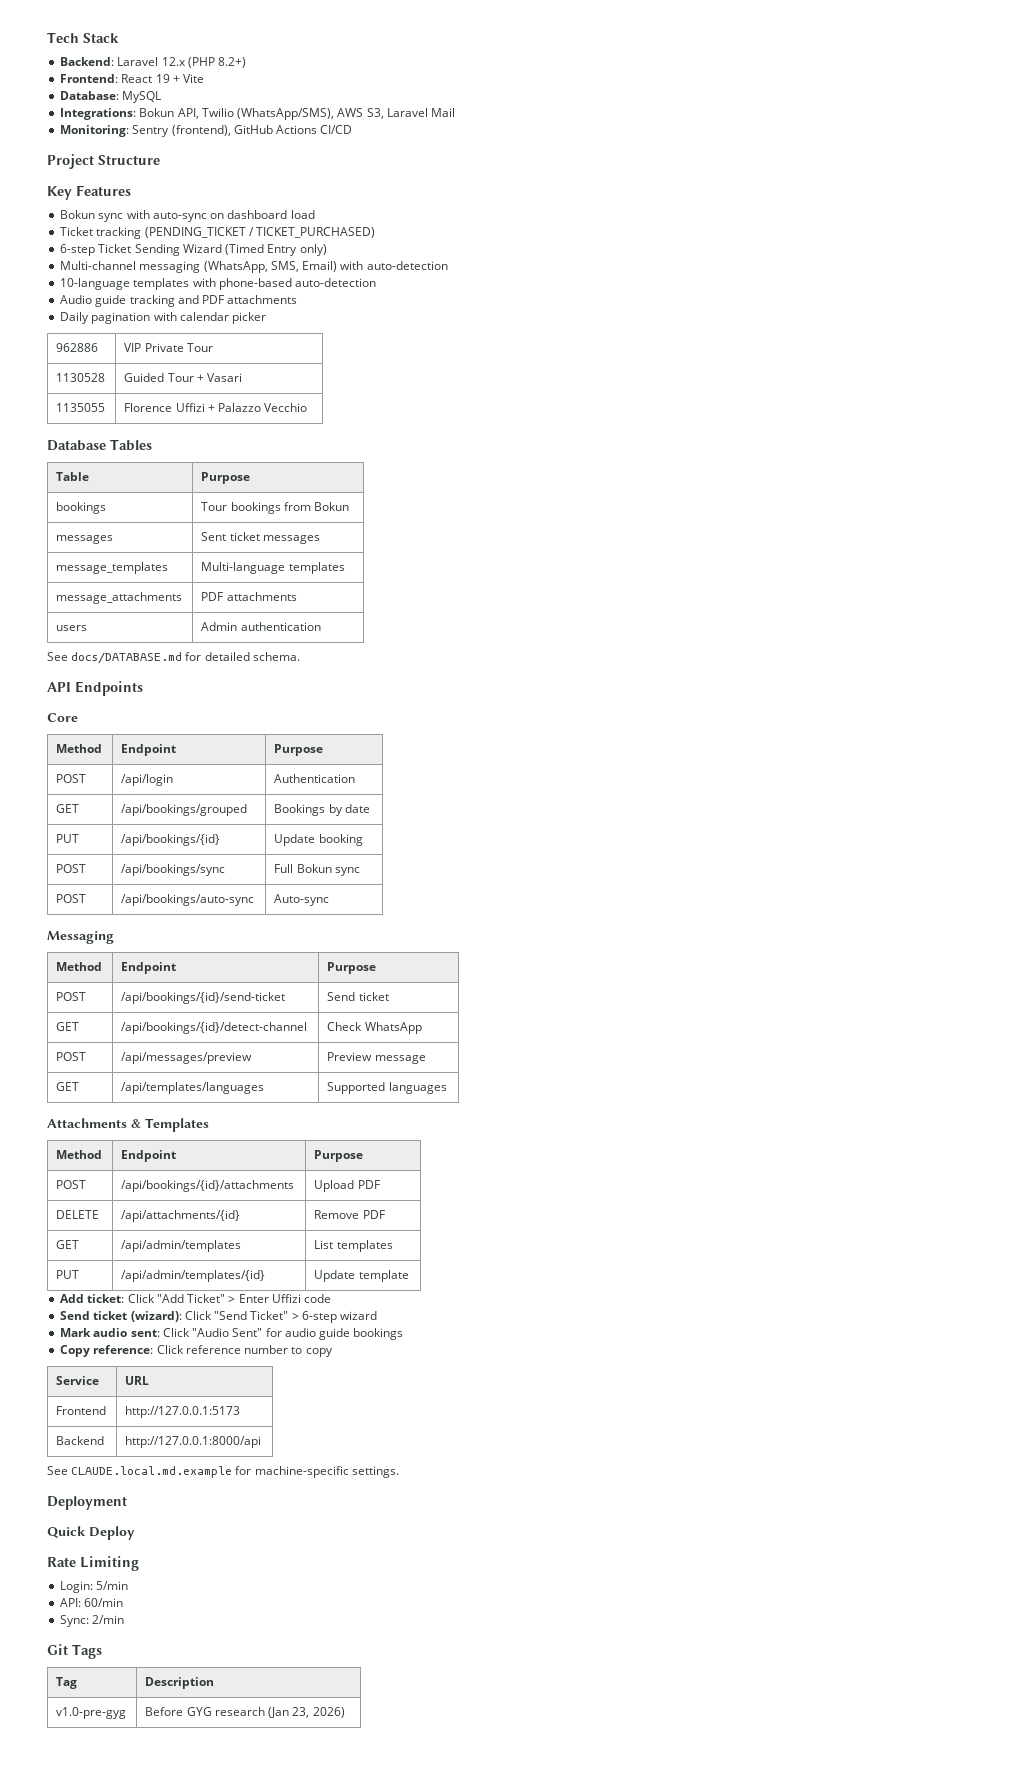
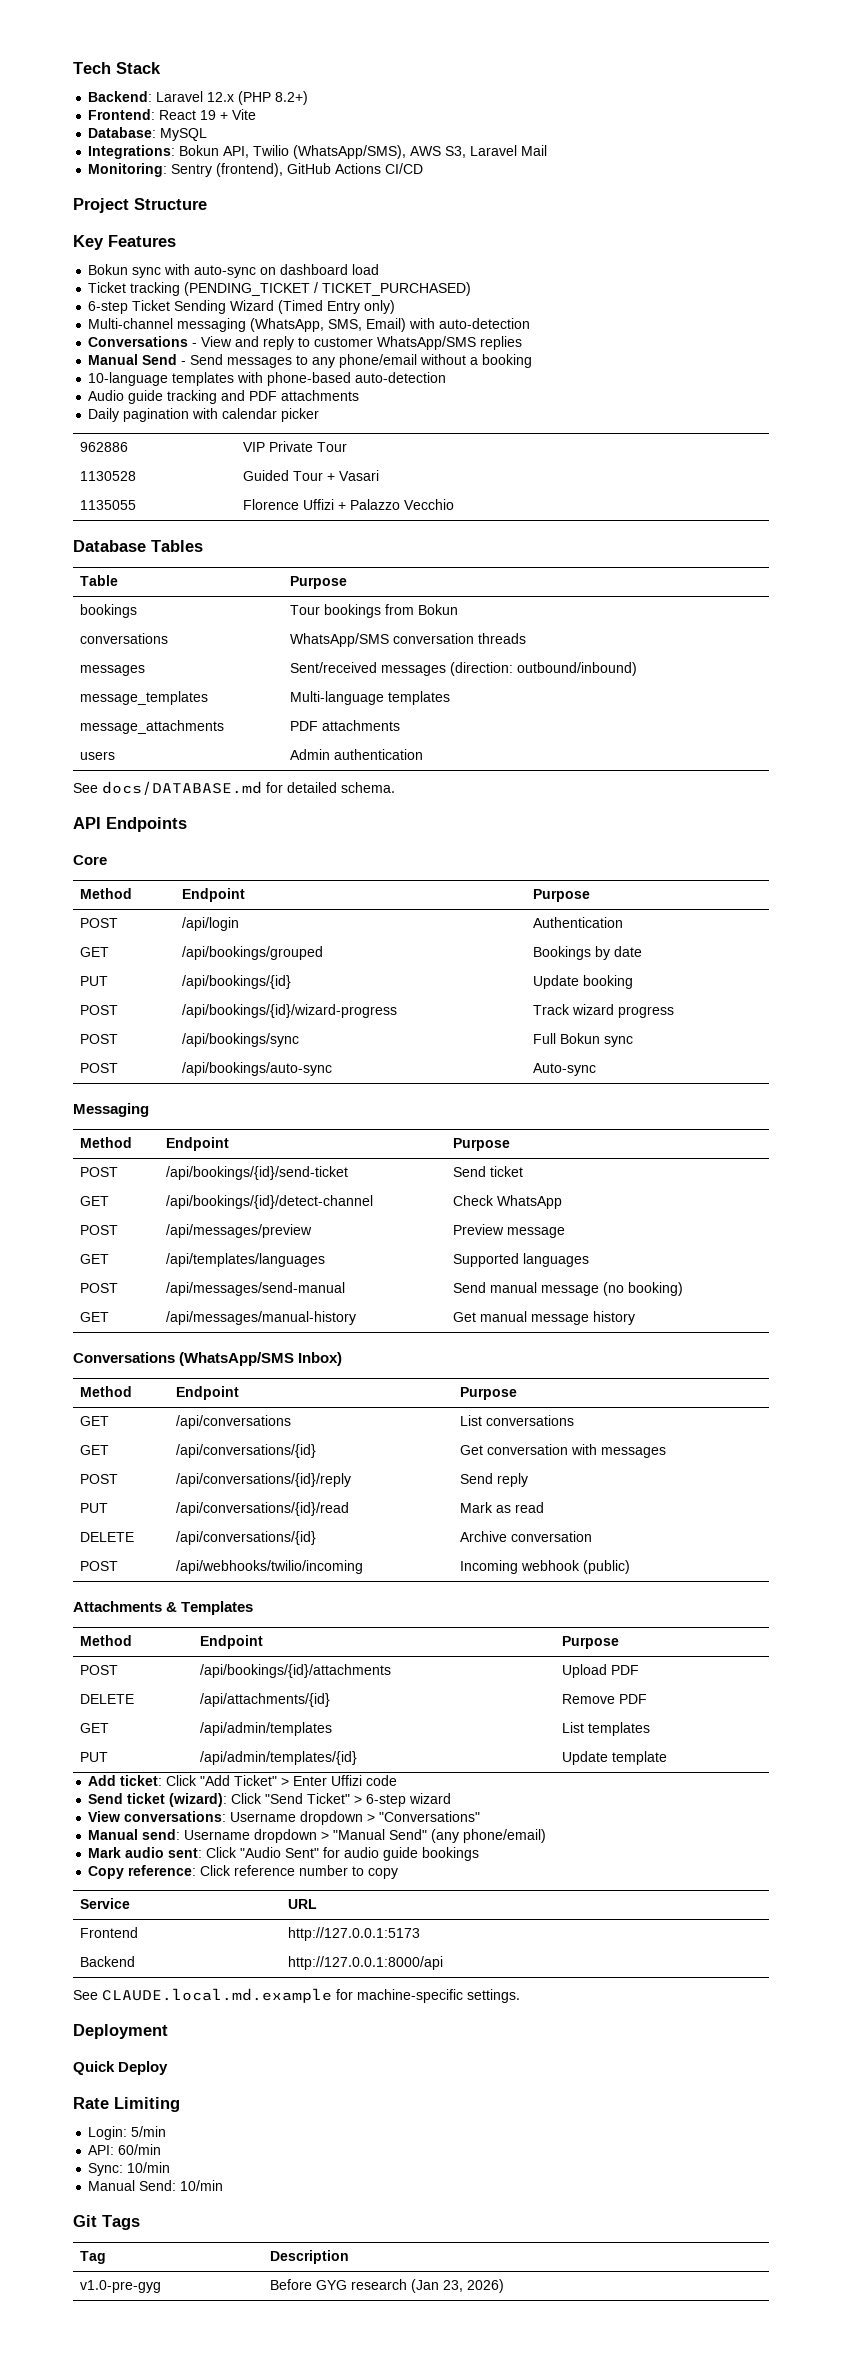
+ Conversations - View and reply to customer WhatsApp/SMS replies
+ Manual Send - Send messages to any phone/email without a booking
+ conversations | WhatsApp/SMS conversation threads
- messages | Sent ticket messages
+ messages | Sent/received messages (direction: outbound/inbound)
+ POST | /api/bookings/{id}/wizard-progress | Track wizard progress
+ POST | /api/messages/send-manual | Send manual message (no booking)
+ GET | /api/messages/manual-history | Get manual message history
+ Conversations (WhatsApp/SMS Inbox)
+ Method | Endpoint | Purpose
+ GET | /api/conversations | List conversations
+ GET | /api/conversations/{id} | Get conversation with messages
+ POST | /api/conversations/{id}/reply | Send reply
+ PUT | /api/conversations/{id}/read | Mark as read
+ DELETE | /api/conversations/{id} | Archive conversation
+ POST | /api/webhooks/twilio/incoming | Incoming webhook (public)
+ View conversations: Username dropdown > "Conversations"
+ Manual send: Username dropdown > "Manual Send" (any phone/email)
- Sync: 2/min
+ Sync: 10/min
+ Manual Send: 10/min

